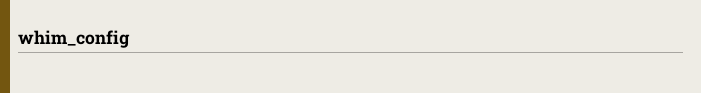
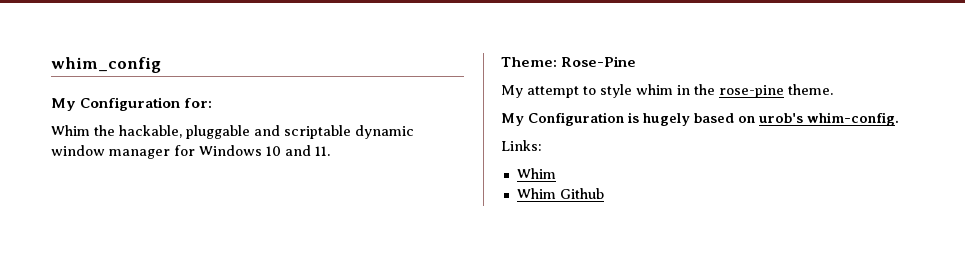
+ My Configuration for:
+ Whim the hackable, pluggable and scriptable dynamic window manager for Windows 10 and 11.
+ Theme: Rose-Pine
+ My attempt to style whim in the rose-pine theme.
+ My Configuration is hugely based on urob's whim-config.
+ Links:
+ Whim
+ Whim Github

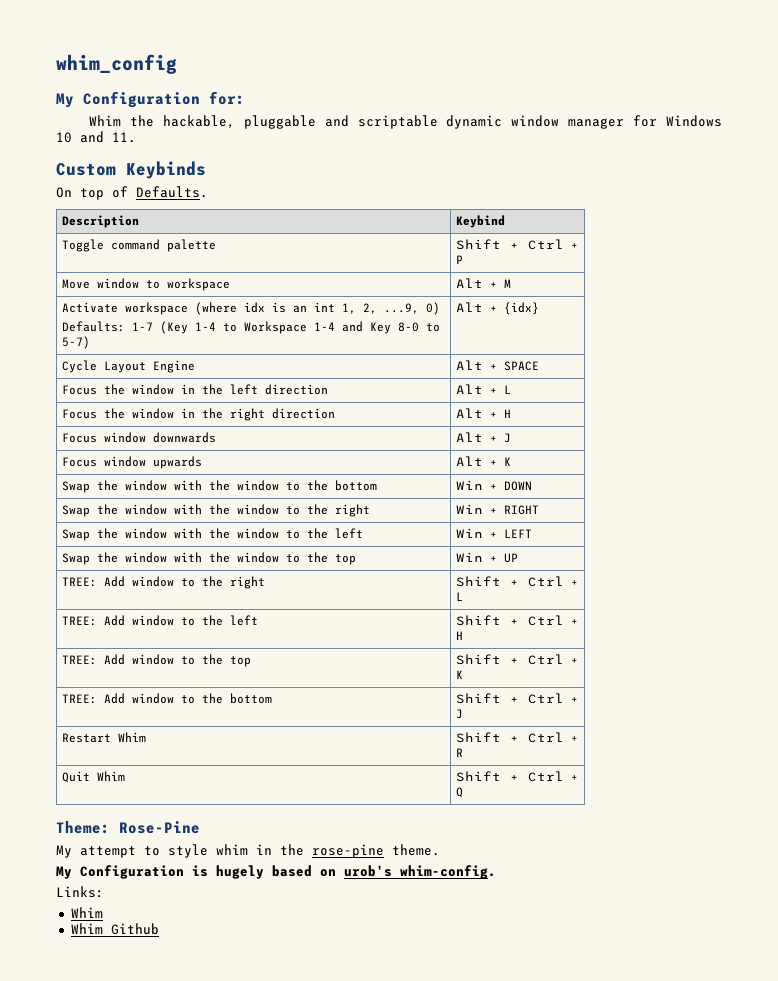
+ Custom Keybinds
+ On top of Defaults.
+ Description | Keybind
+ Toggle command palette | Shift + Ctrl + P
+ Move window to workspace | Alt + M
+ Activate workspace (where idx is an int 1, 2, ...9, 0)
+ Defaults: 1-7 (Key 1-4 to Workspace 1-4 and Key 8-0 to 5-7) | Alt + {idx}
+ Cycle Layout Engine | Alt + SPACE
+ Focus the window in the left direction | Alt + L
+ Focus the window in the right direction | Alt + H
+ Focus window downwards | Alt + J
+ Focus window upwards | Alt + K
+ Swap the window with the window to the bottom | Win + DOWN
+ Swap the window with the window to the right | Win + RIGHT
+ Swap the window with the window to the left | Win + LEFT
+ Swap the window with the window to the top | Win + UP
+ TREE: Add window to the right | Shift + Ctrl + L
+ TREE: Add window to the left | Shift + Ctrl + H
+ TREE: Add window to the top | Shift + Ctrl + K
+ TREE: Add window to the bottom | Shift + Ctrl + J
+ Restart Whim | Shift + Ctrl + R
+ Quit Whim | Shift + Ctrl + Q

